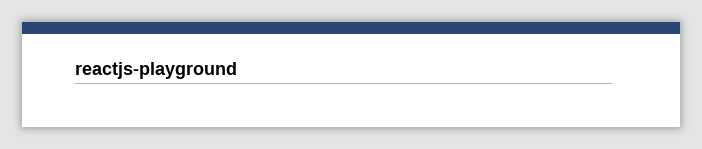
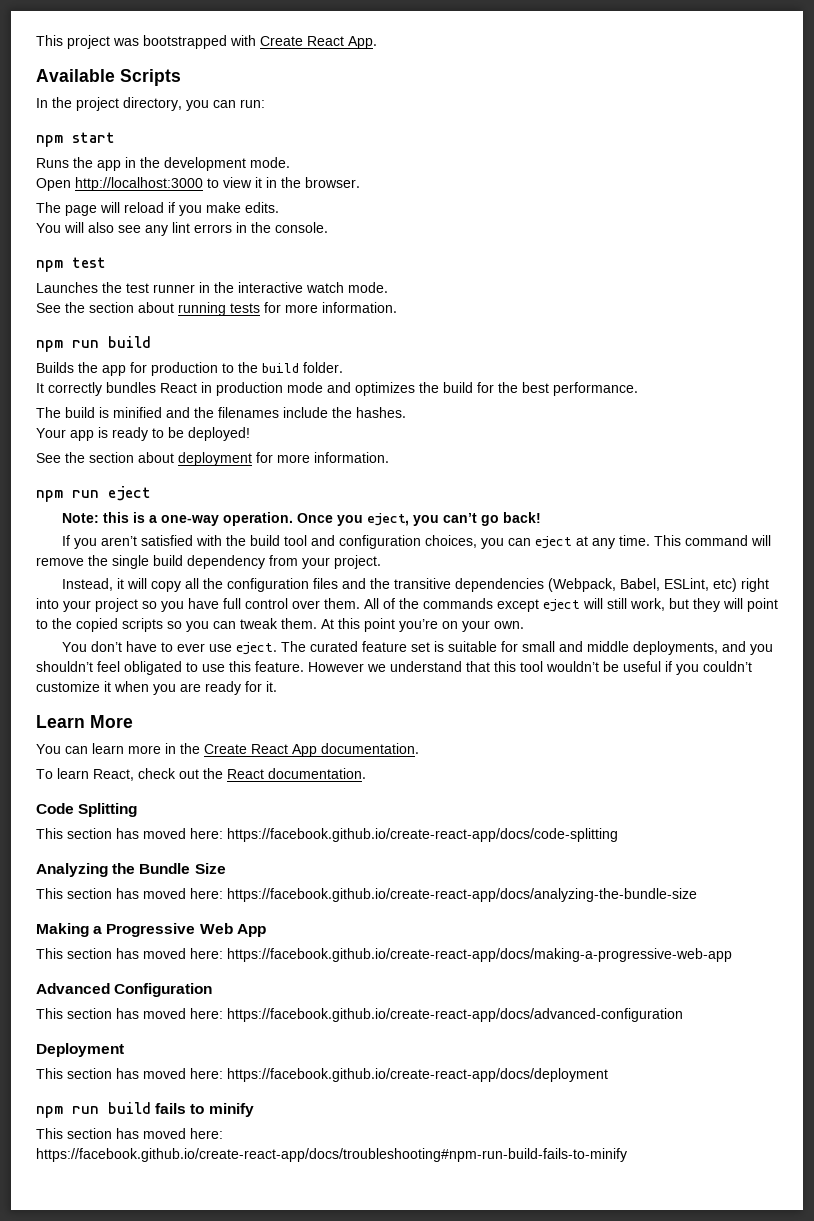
- reactjs-playground
+ This project was bootstrapped with Create React App.
+ Available Scripts
+ In the project directory, you can run:
+ npm start
+ Runs the app in the development mode.
+ Open http://localhost:3000 to view it in the browser.
+ The page will reload if you make edits.
+ You will also see any lint errors in the console.
+ npm test
+ Launches the test runner in the interactive watch mode.
+ See the section about running tests for more information.
+ npm run build
+ Builds the app for production to the build folder.
+ It correctly bundles React in production mode and optimizes the build for the best performance.
+ The build is minified and the filenames include the hashes.
+ Your app is ready to be deployed!
+ See the section about deployment for more information.
+ npm run eject
+ Note: this is a one-way operation. Once you eject, you can’t go back!
+ If you aren’t satisfied with the build tool and configuration choices, you can eject at any time. This command will remove the single build dependency from your project.
+ Instead, it will copy all the configuration files and the transitive dependencies (Webpack, Babel, ESLint, etc) right into your project so you have full control over them. All of the commands except eject will still work, but they will point to the copied scripts so you can tweak them. At this point you’re on your own.
+ You don’t have to ever use eject. The curated feature set is suitable for small and middle deployments, and you shouldn’t feel obligated to use this feature. However we understand that this tool wouldn’t be useful if you couldn’t customize it when you are ready for it.
+ Learn More
+ You can learn more in the Create React App documentation.
+ To learn React, check out the React documentation.
+ Code Splitting
+ This section has moved here: https://facebook.github.io/create-react-app/docs/code-splitting
+ Analyzing the Bundle Size
+ This section has moved here: https://facebook.github.io/create-react-app/docs/analyzing-the-bundle-size
+ Making a Progressive Web App
+ This section has moved here: https://facebook.github.io/create-react-app/docs/making-a-progressive-web-app
+ Advanced Configuration
+ This section has moved here: https://facebook.github.io/create-react-app/docs/advanced-configuration
+ Deployment
+ This section has moved here: https://facebook.github.io/create-react-app/docs/deployment
+ npm run build fails to minify
+ This section has moved here: https://facebook.github.io/create-react-app/docs/troubleshooting#npm-run-build-fails-to-minify

